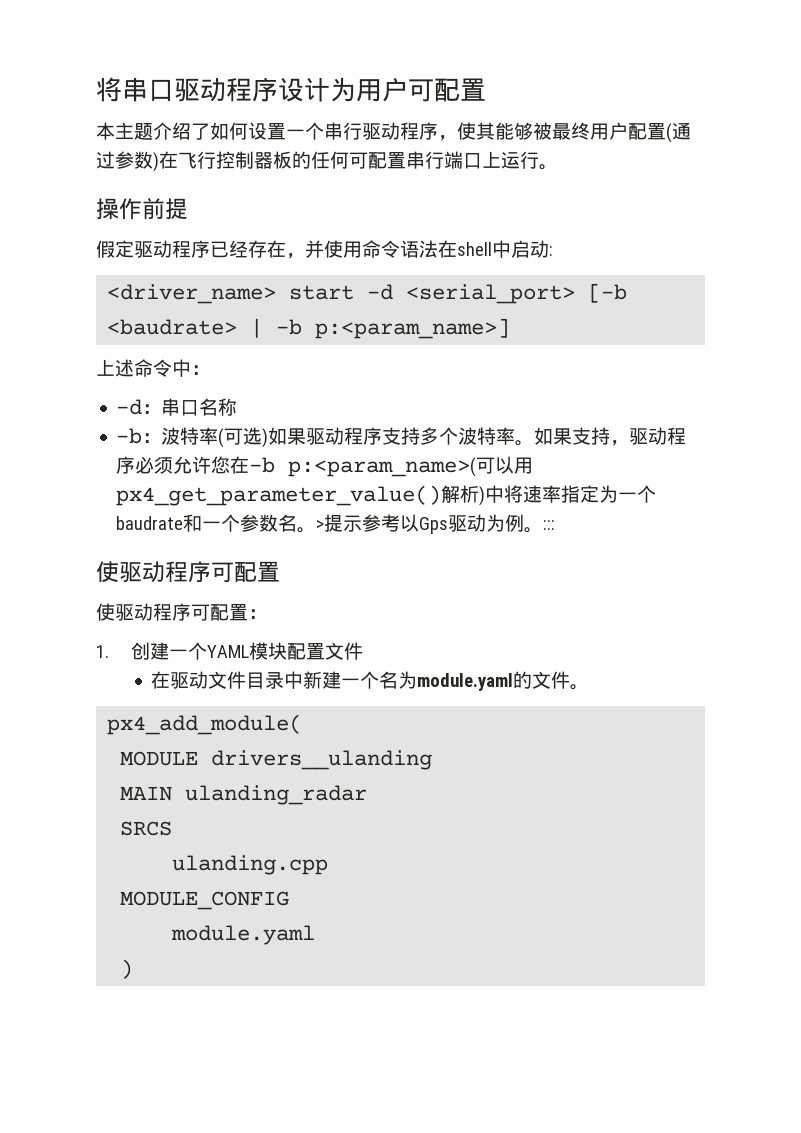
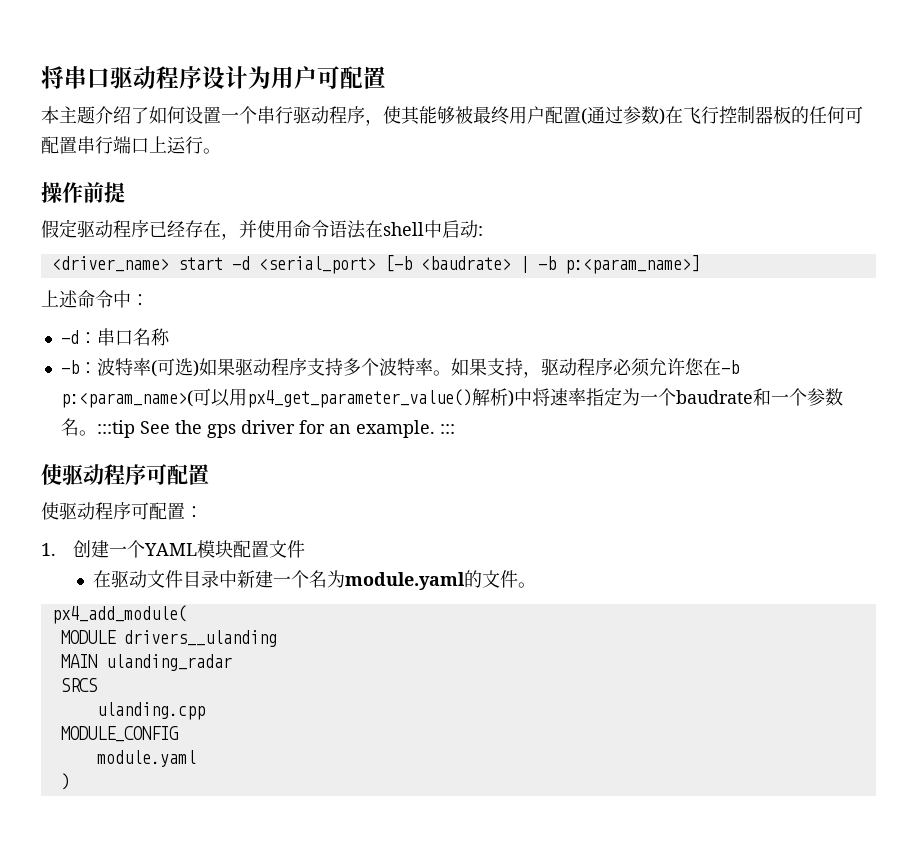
- 如果支持，驱动程序必须允许您在-b p:<param_name>(可以用px4_get_parameter_value()解析)中将速率指定为一个baudrate和一个参数名。>提示参考以Gps驱动为例。:::
+ 如果支持，驱动程序必须允许您在-b p:<param_name>(可以用px4_get_parameter_value()解析)中将速率指定为一个baudrate和一个参数名。:::tip See the gps driver for an example. :::

